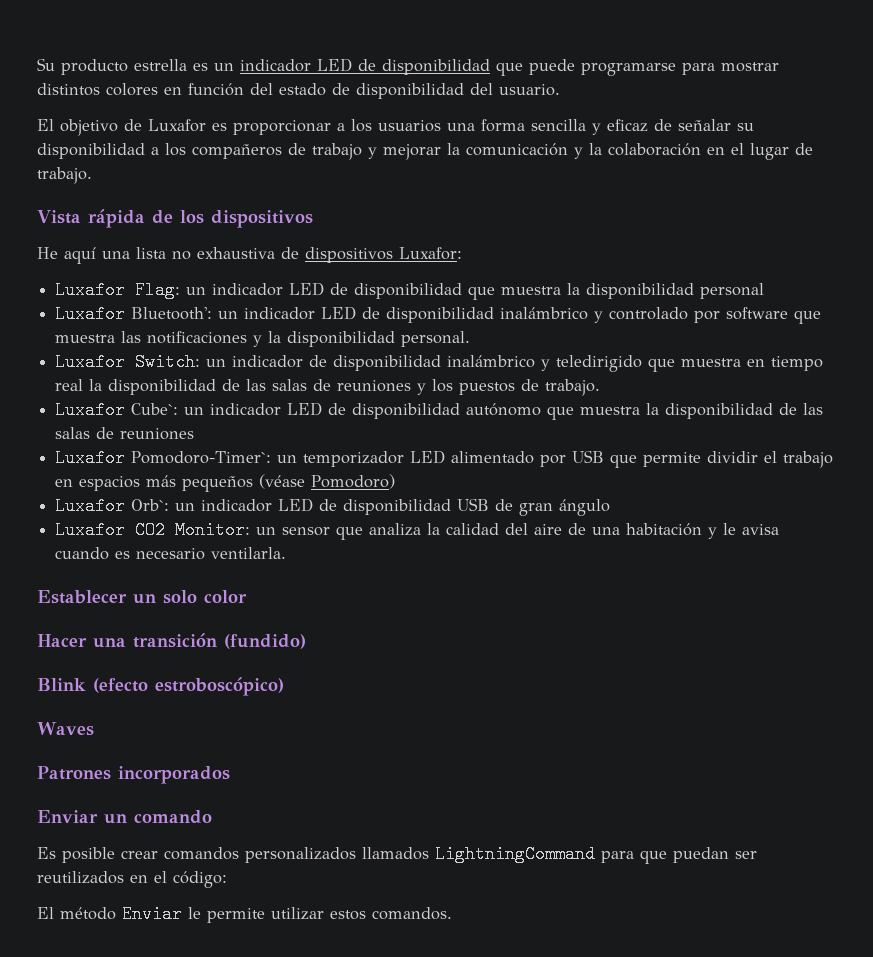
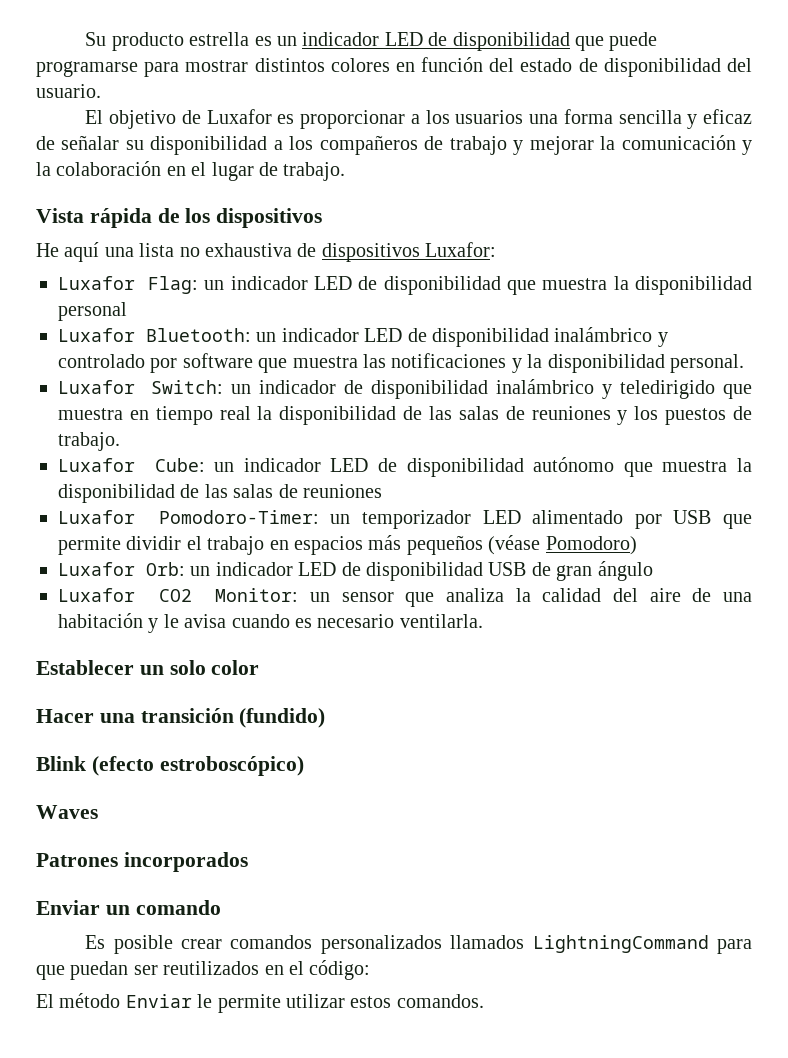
- Luxafor Bluetooth': un indicador LED de disponibilidad inalámbrico y controlado por software que muestra las notificaciones y la disponibilidad personal.
+ Luxafor Bluetooth: un indicador LED de disponibilidad inalámbrico y controlado por software que muestra las notificaciones y la disponibilidad personal.
- Luxafor Cube`: un indicador LED de disponibilidad autónomo que muestra la disponibilidad de las salas de reuniones
+ Luxafor Cube: un indicador LED de disponibilidad autónomo que muestra la disponibilidad de las salas de reuniones
- Luxafor Pomodoro-Timer`: un temporizador LED alimentado por USB que permite dividir el trabajo en espacios más pequeños (véase Pomodoro)
+ Luxafor Pomodoro-Timer: un temporizador LED alimentado por USB que permite dividir el trabajo en espacios más pequeños (véase Pomodoro)
- Luxafor Orb`: un indicador LED de disponibilidad USB de gran ángulo
+ Luxafor Orb: un indicador LED de disponibilidad USB de gran ángulo

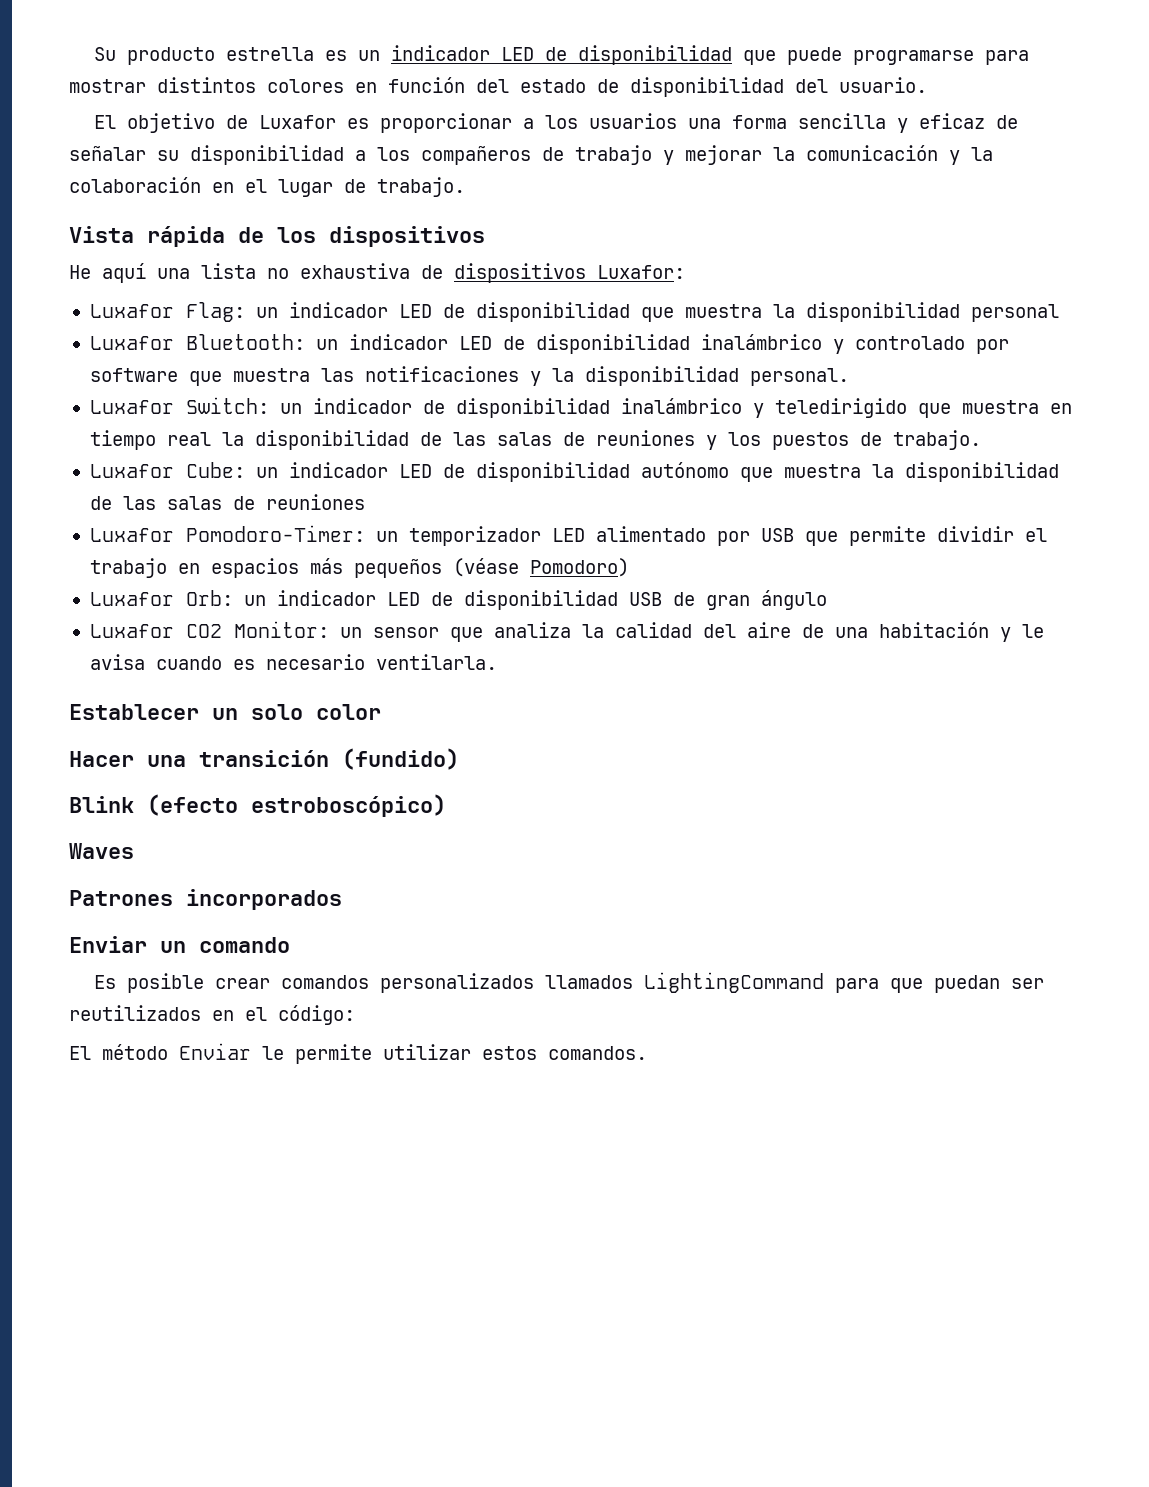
- Es posible crear comandos personalizados llamados LightningCommand para que puedan ser reutilizados en el código:
+ Es posible crear comandos personalizados llamados LightingCommand para que puedan ser reutilizados en el código:

